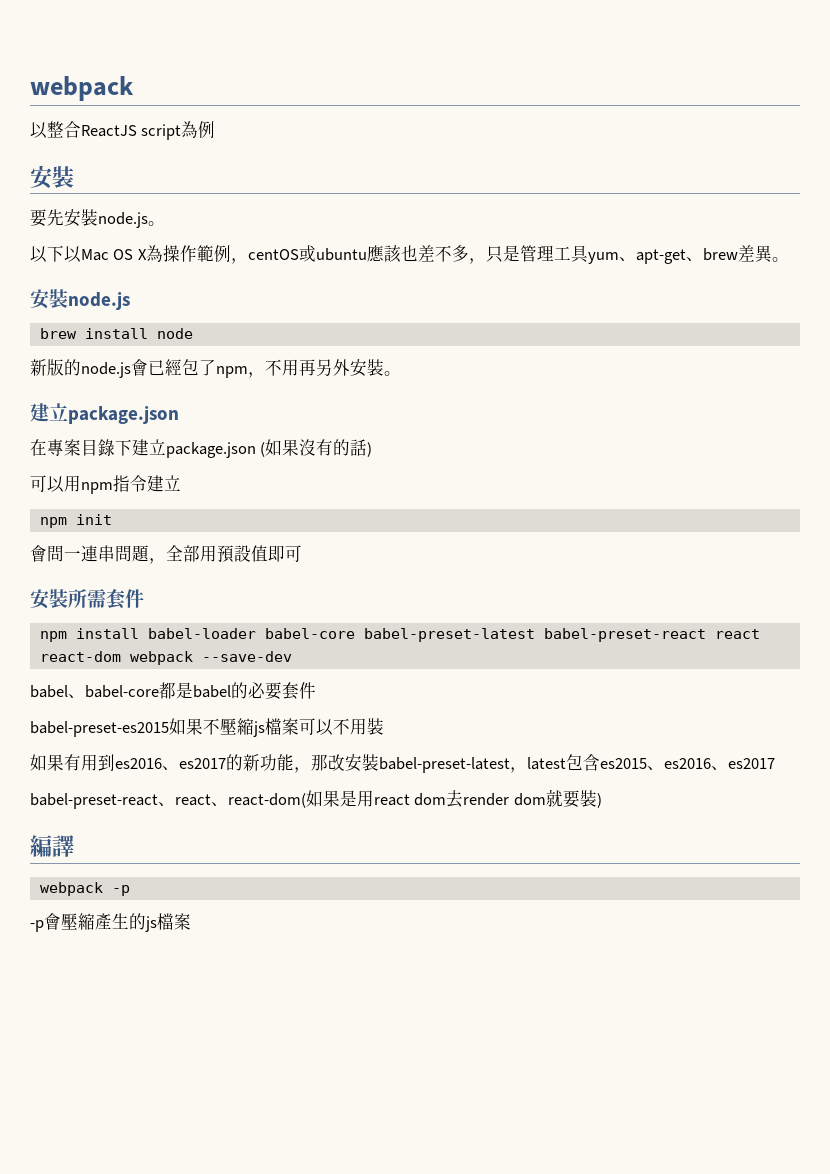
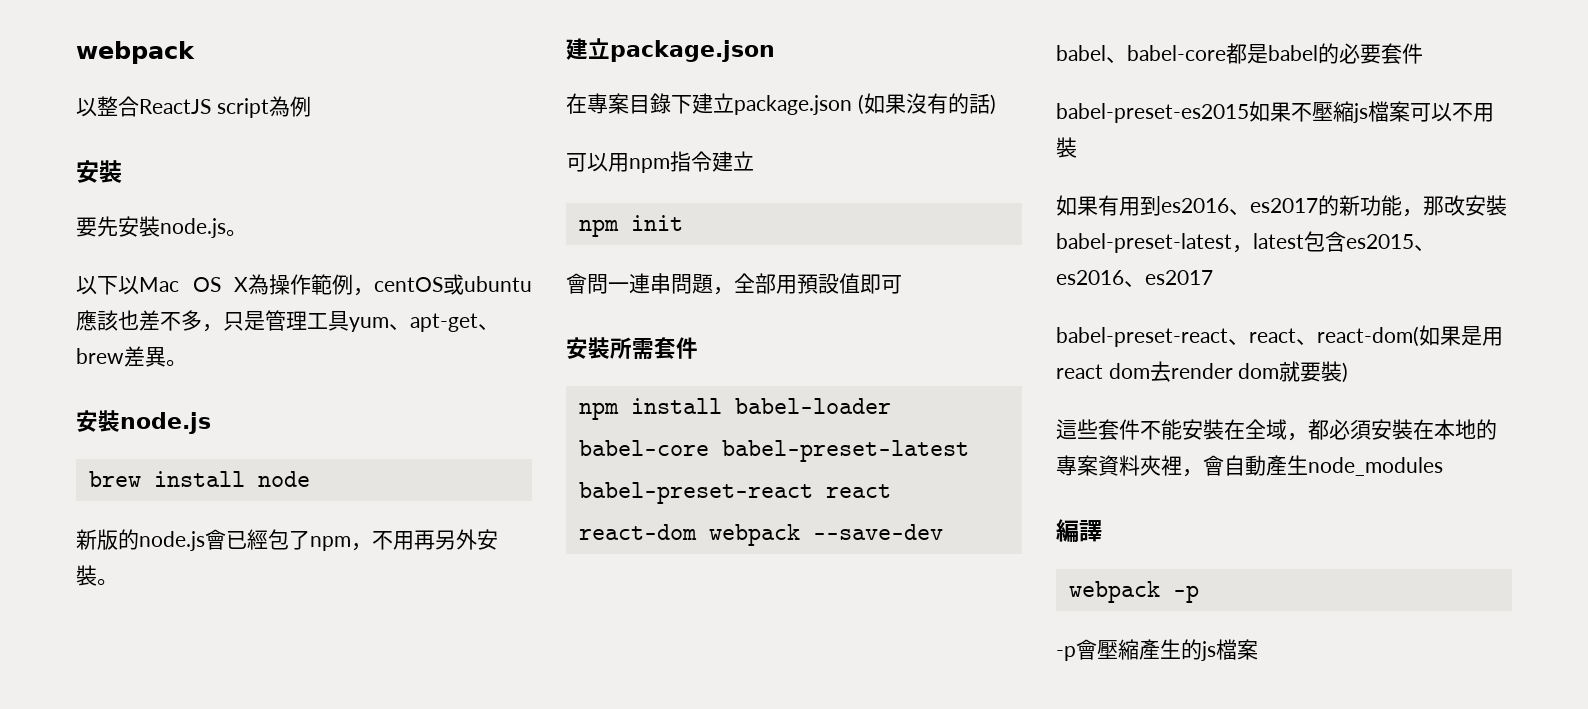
+ 這些套件不能安裝在全域，都必須安裝在本地的專案資料夾裡，會自動產生node_modules

